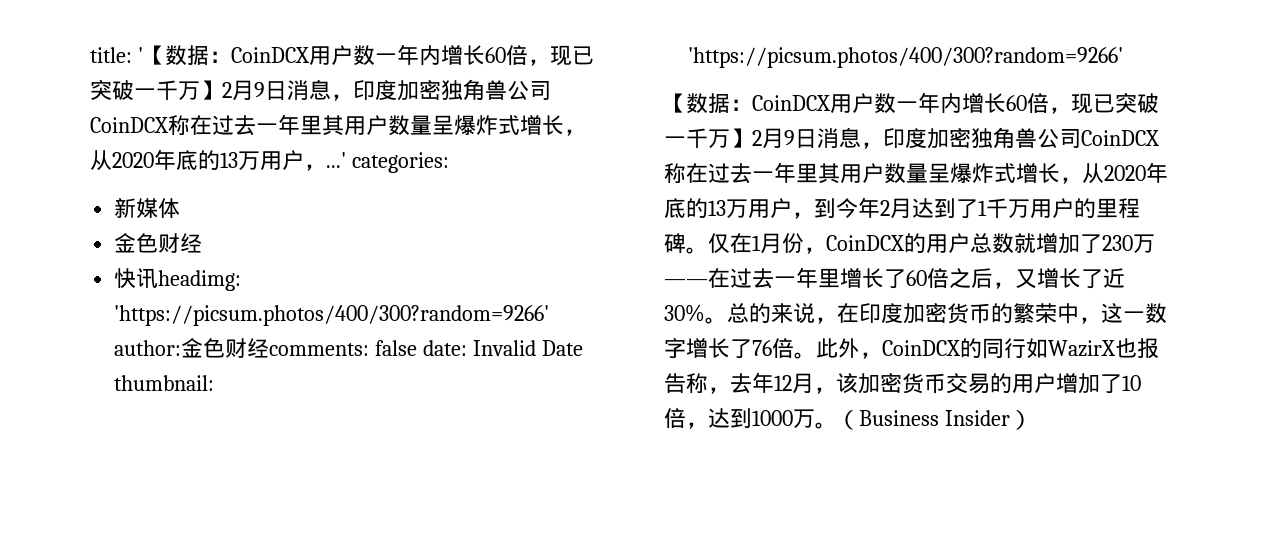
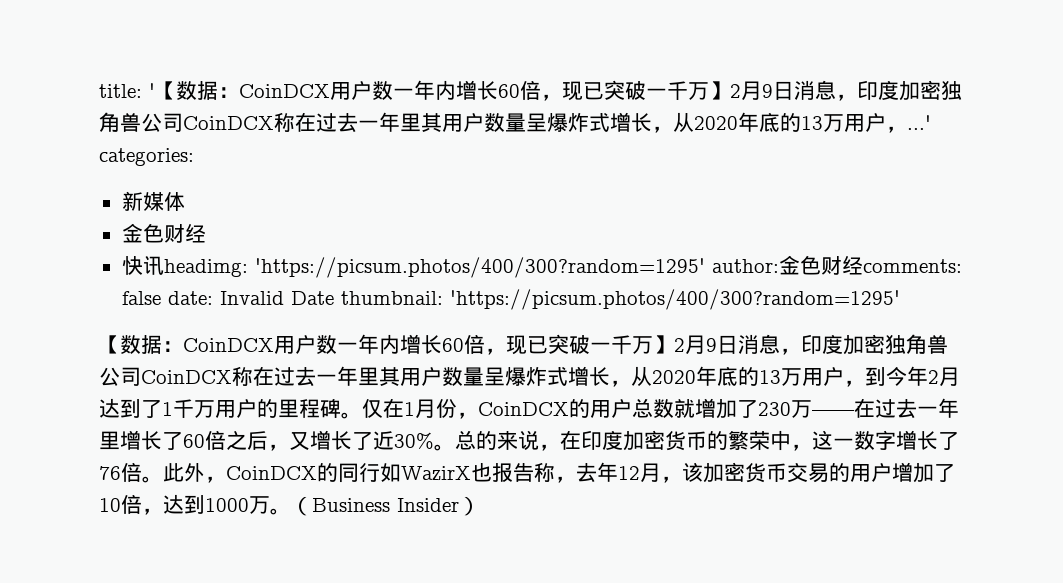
- 快讯headimg: 'https://picsum.photos/400/300?random=9266' author:金色财经comments: false date: Invalid Date thumbnail: 'https://picsum.photos/400/300?random=9266'
+ 快讯headimg: 'https://picsum.photos/400/300?random=1295' author:金色财经comments: false date: Invalid Date thumbnail: 'https://picsum.photos/400/300?random=1295'

